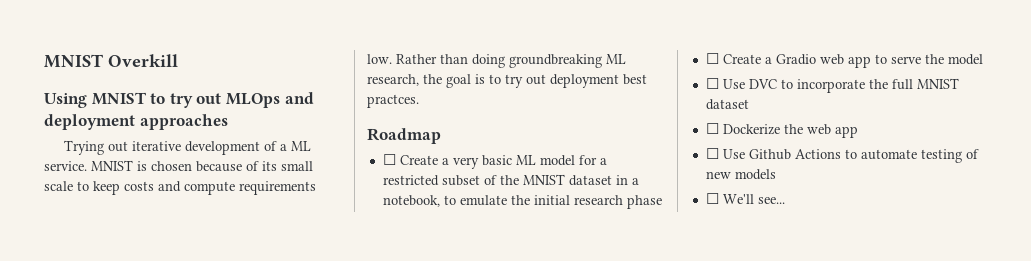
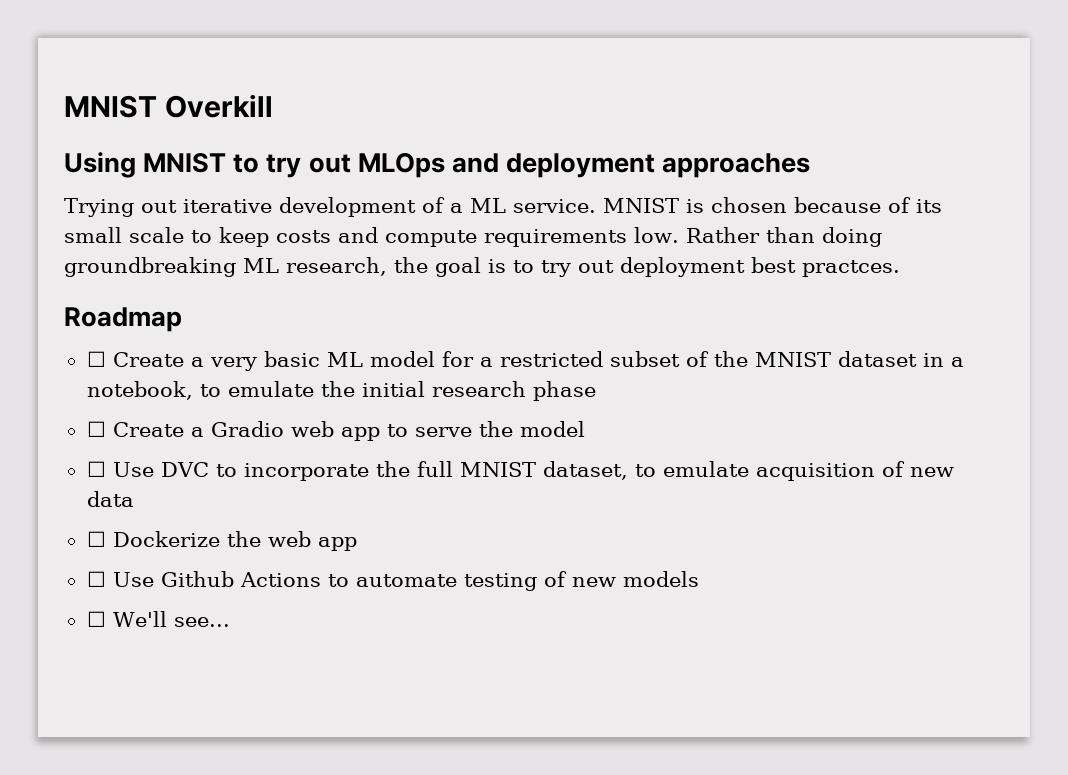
- ☐ Use DVC to incorporate the full MNIST dataset
+ ☐ Use DVC to incorporate the full MNIST dataset, to emulate acquisition of new data

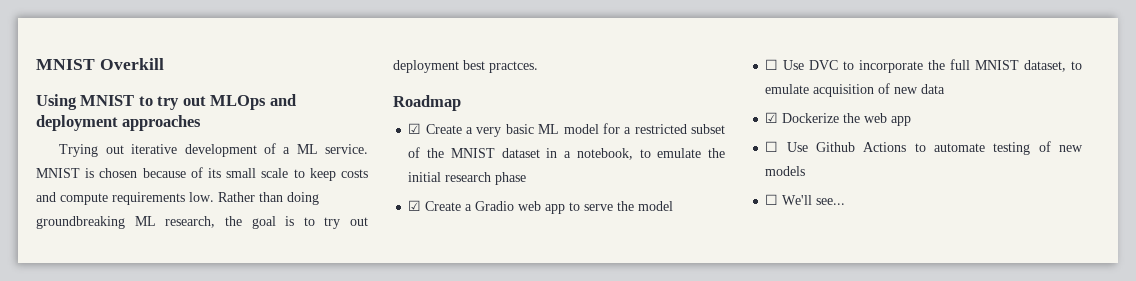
- ☐ Create a very basic ML model for a restricted subset of the MNIST dataset in a notebook, to emulate the initial research phase
+ ☑ Create a very basic ML model for a restricted subset of the MNIST dataset in a notebook, to emulate the initial research phase
- ☐ Create a Gradio web app to serve the model
+ ☑ Create a Gradio web app to serve the model
- ☐ Dockerize the web app
+ ☑ Dockerize the web app

